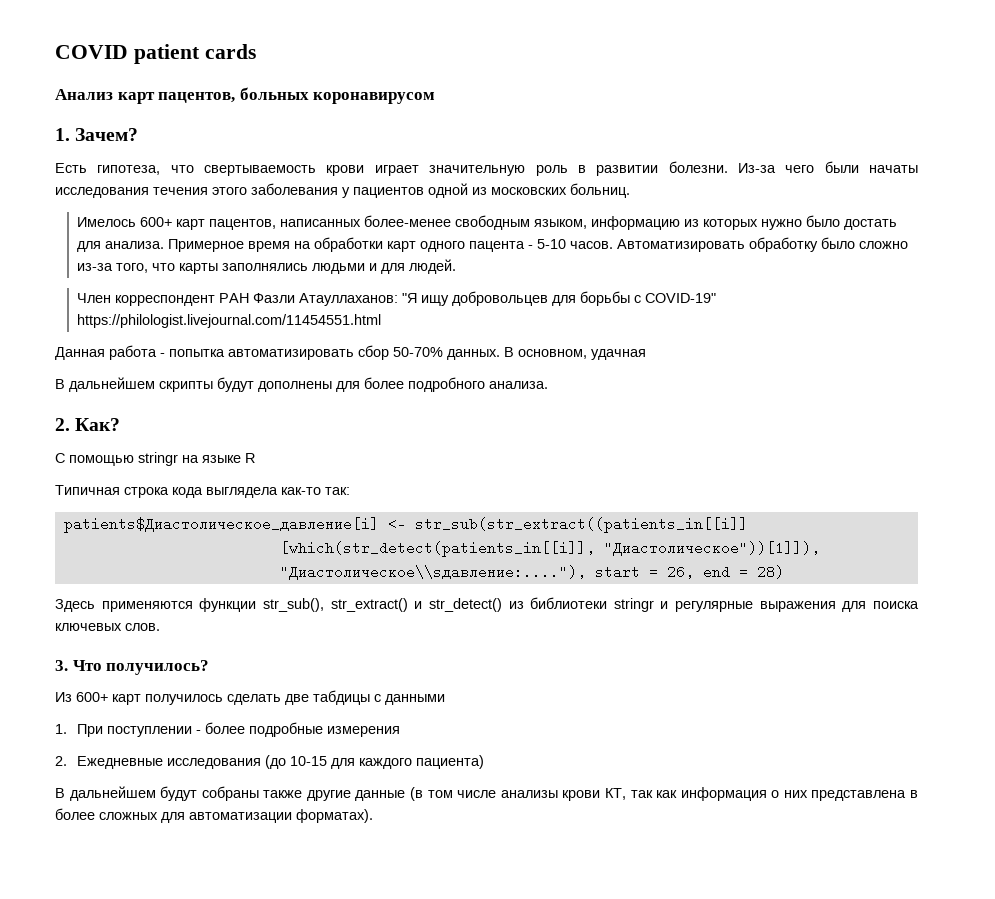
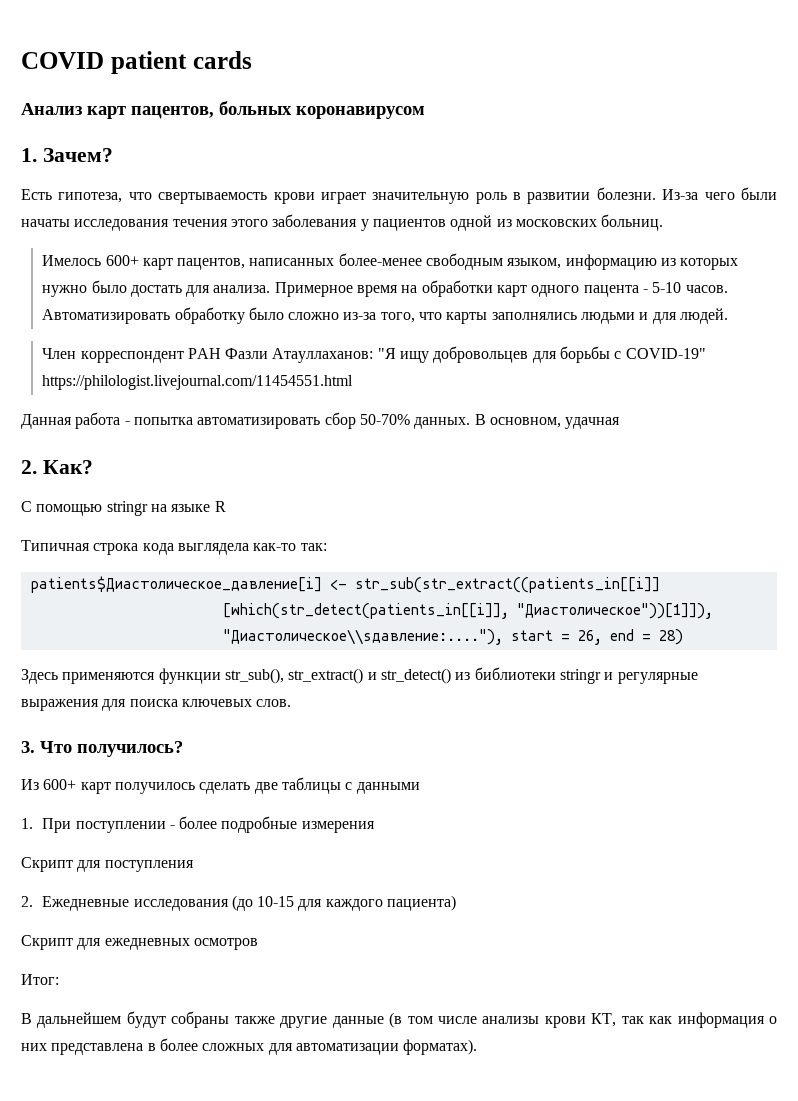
- В дальнейшем скрипты будут дополнены для более подробного анализа.
- Из 600+ карт получилось сделать две табдицы с данными
+ Из 600+ карт получилось сделать две таблицы с данными
+ Скрипт для поступления
+ Скрипт для ежедневных осмотров
+ Итог:

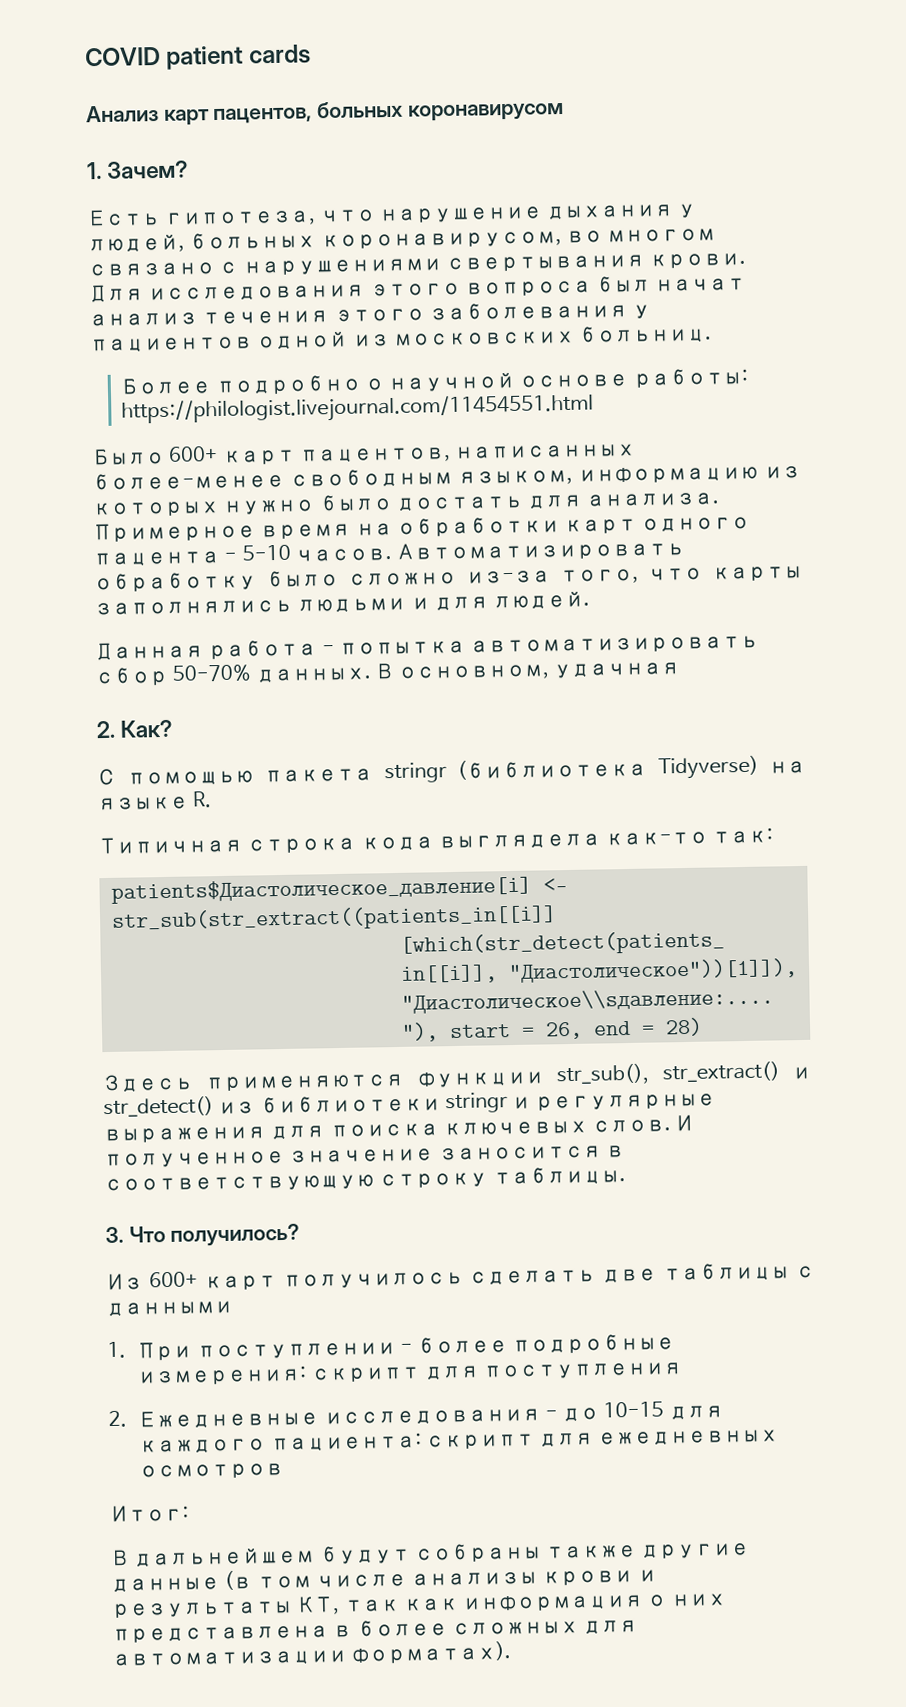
- Есть гипотеза, что свертываемость крови играет значительную роль в развитии болезни. Из-за чего были начаты исследования течения этого заболевания у пациентов одной из московских больниц.
+ Есть гипотеза, что нарушение дыхания у людей, больных коронавирусом, во многом связано с нарушениями свертывания крови. Для исследования этого вопроса был начат анализ течения этого заболевания у пациентов одной из московских больниц.
- Имелось 600+ карт пацентов, написанных более-менее свободным языком, информацию из которых нужно было достать для анализа.
+ Более подробно о научной основе работы: https://philologist.livejournal.com/11454551.html
+ Было 600+ карт пацентов, написанных более-менее свободным языком, информацию из которых нужно было достать для анализа.
- Член корреспондент РАН Фазли Атауллаханов: "Я ищу добровольцев для борьбы с COVID-19" https://philologist.livejournal.com/11454551.html
- С помощью stringr на языке R
+ С помощью пакета stringr (библиотека Tidyverse) на языке R.
+ И полученное значение заносится в соответствующую строку таблицы.
- 1. При поступлении - более подробные измерения
- Скрипт для поступления
+ 1. При поступлении - более подробные измерения: скрипт для поступления
- 2. Ежедневные исследования (до 10-15 для каждого пациента)
- Скрипт для ежедневных осмотров
+ 2. Ежедневные исследования - до 10-15 для каждого пациента: скрипт для ежедневных осмотров
- В дальнейшем будут собраны также другие данные (в том числе анализы крови КТ, так как информация о них представлена в более сложных для автоматизации форматах).
+ В дальнейшем будут собраны также другие данные (в том числе анализы крови и результаты КТ, так как информация о них представлена в более сложных для автоматизации форматах).

